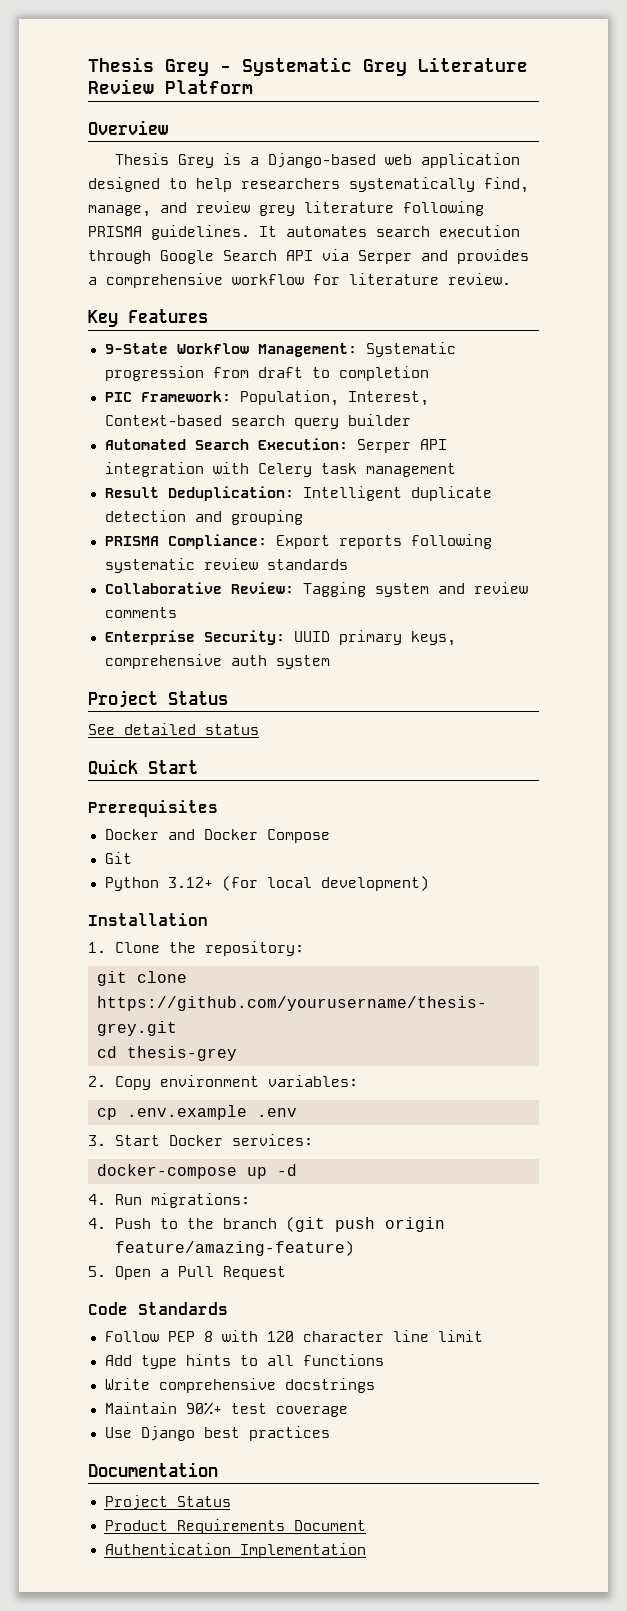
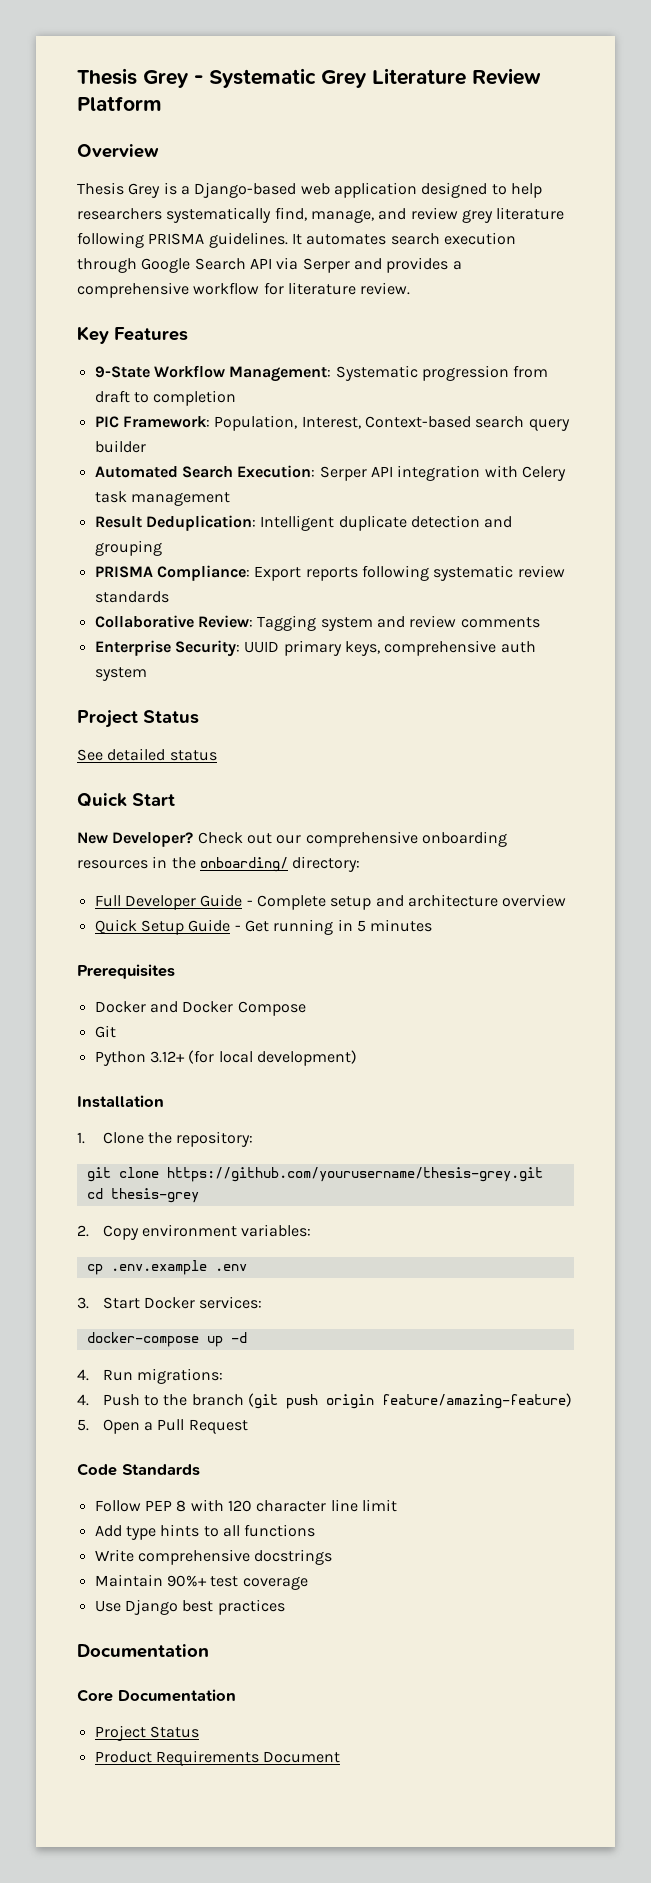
+ New Developer? Check out our comprehensive onboarding resources in the onboarding/ directory:
+ Full Developer Guide - Complete setup and architecture overview
+ Quick Setup Guide - Get running in 5 minutes
+ Core Documentation
- Authentication Implementation

